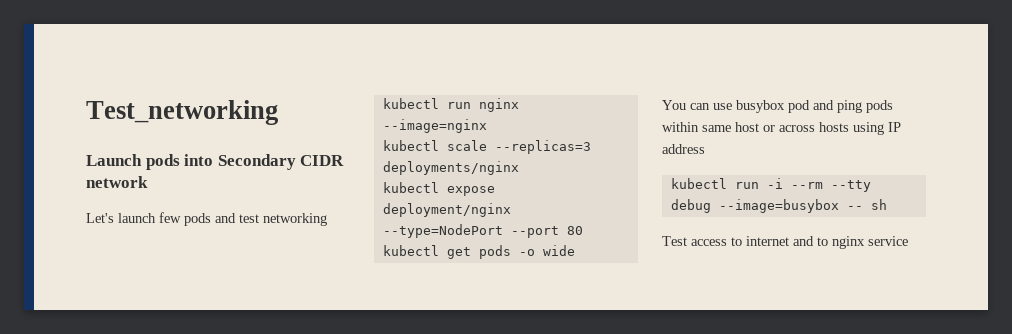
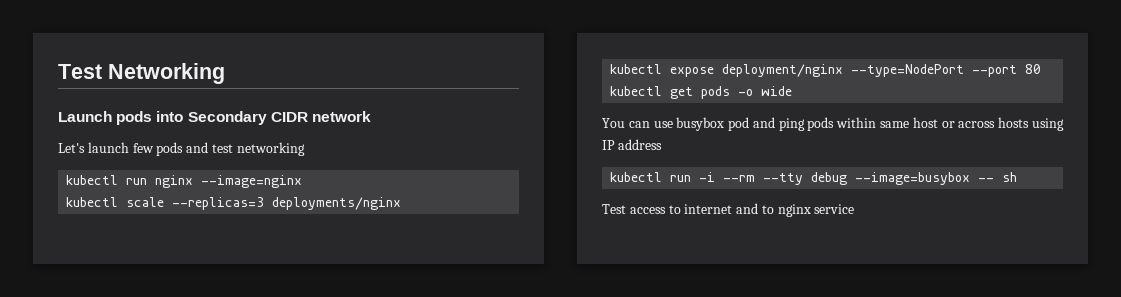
- Test_networking
+ Test Networking

